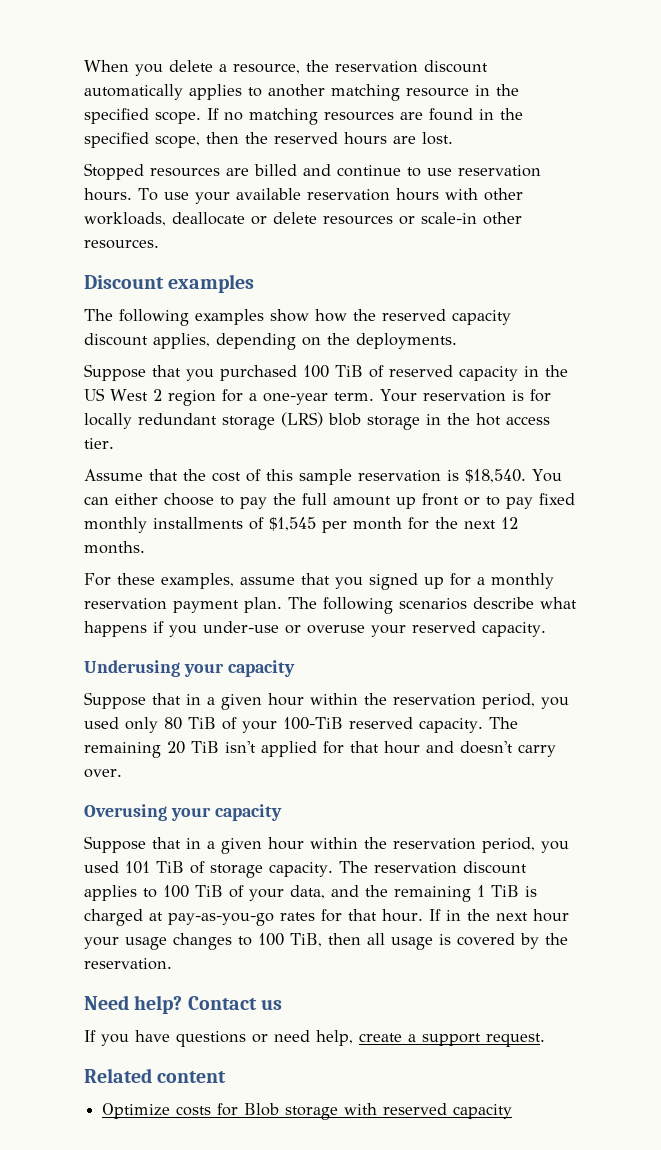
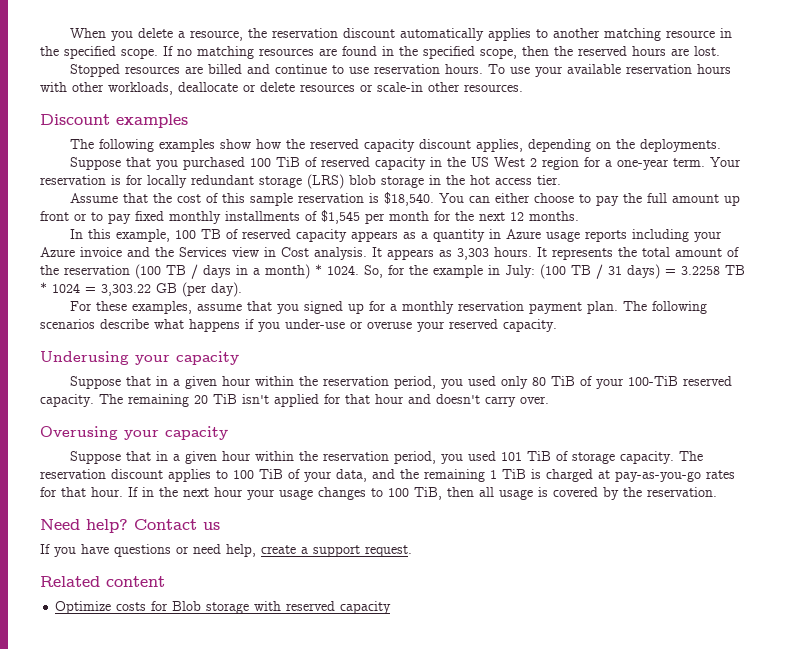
+ In this example, 100 TB of reserved capacity appears as a quantity in Azure usage reports including your Azure invoice and the Services view in Cost analysis. It appears as 3,303 hours. It represents the total amount of the reservation (100 TB / days in a month) * 1024. So, for the example in July: (100 TB / 31 days) = 3.2258 TB * 1024 = 3,303.22 GB (per day).

